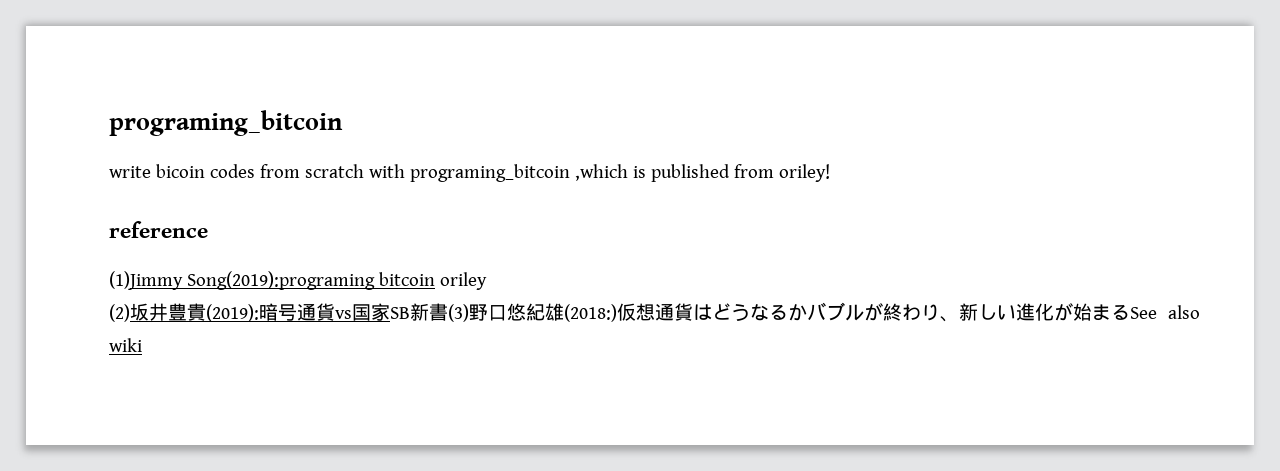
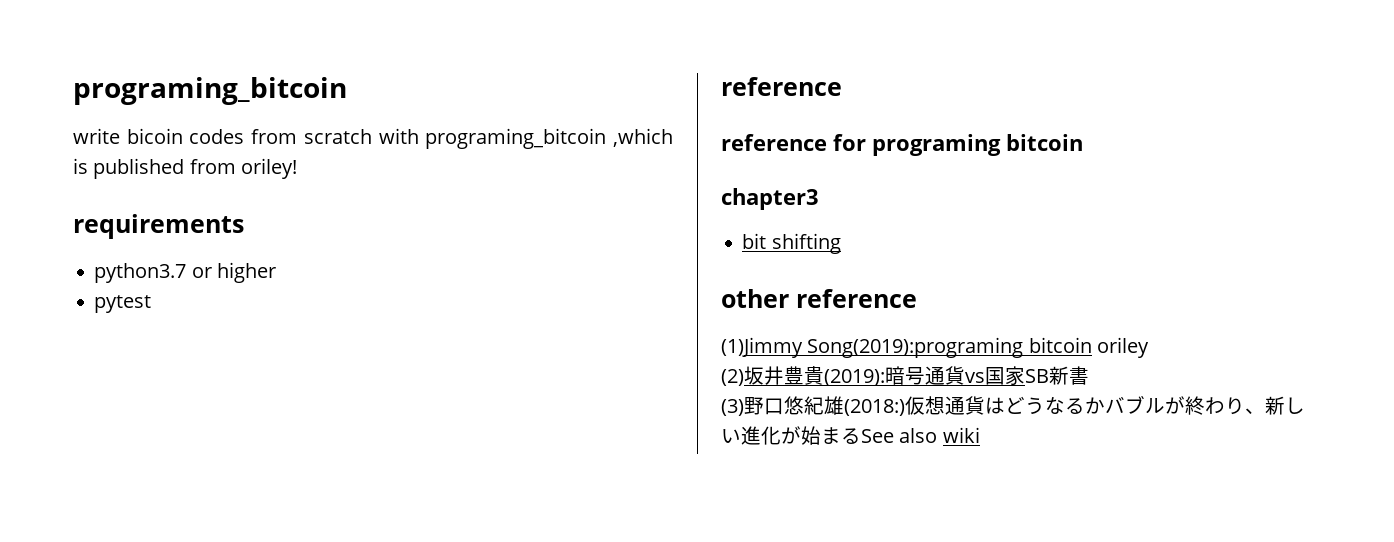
+ requirements
+ python3.7 or higher
+ pytest
  reference
+ reference for programing bitcoin
+ chapter3
+ bit shifting
+ other reference
- (2)坂井豊貴(2019):暗号通貨vs国家SB新書(3)野口悠紀雄(2018:)仮想通貨はどうなるかバブルが終わり、新しい進化が始まるSee also wiki
+ (2)坂井豊貴(2019):暗号通貨vs国家SB新書
+ (3)野口悠紀雄(2018:)仮想通貨はどうなるかバブルが終わり、新しい進化が始まるSee also wiki

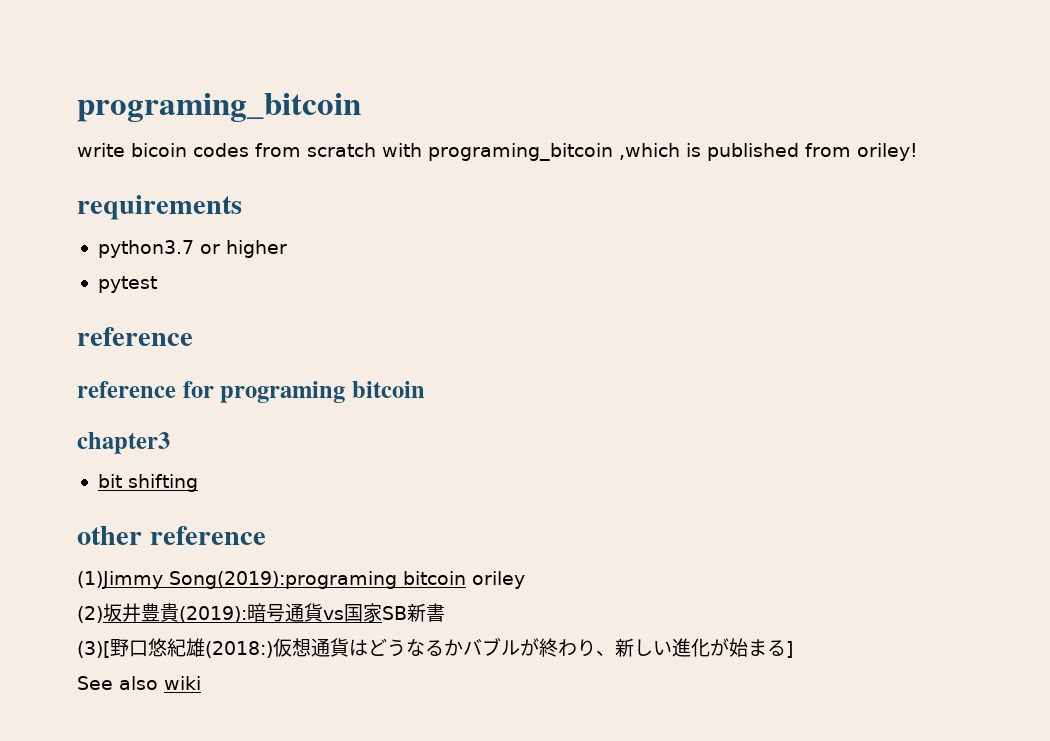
- (3)野口悠紀雄(2018:)仮想通貨はどうなるかバブルが終わり、新しい進化が始まるSee also wiki
+ (3)[野口悠紀雄(2018:)仮想通貨はどうなるかバブルが終わり、新しい進化が始まる]
+ See also wiki

